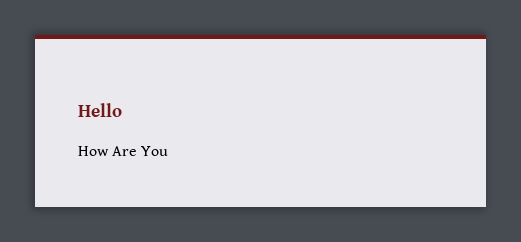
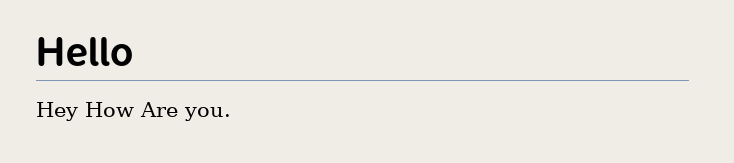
- How Are You
+ Hey How Are you.

